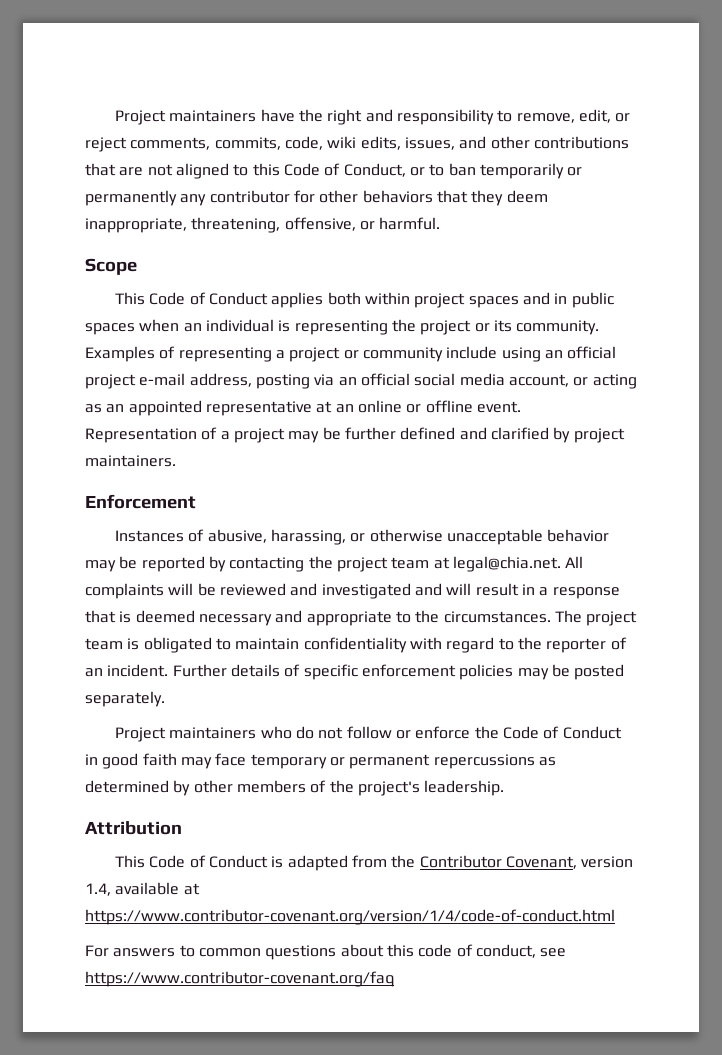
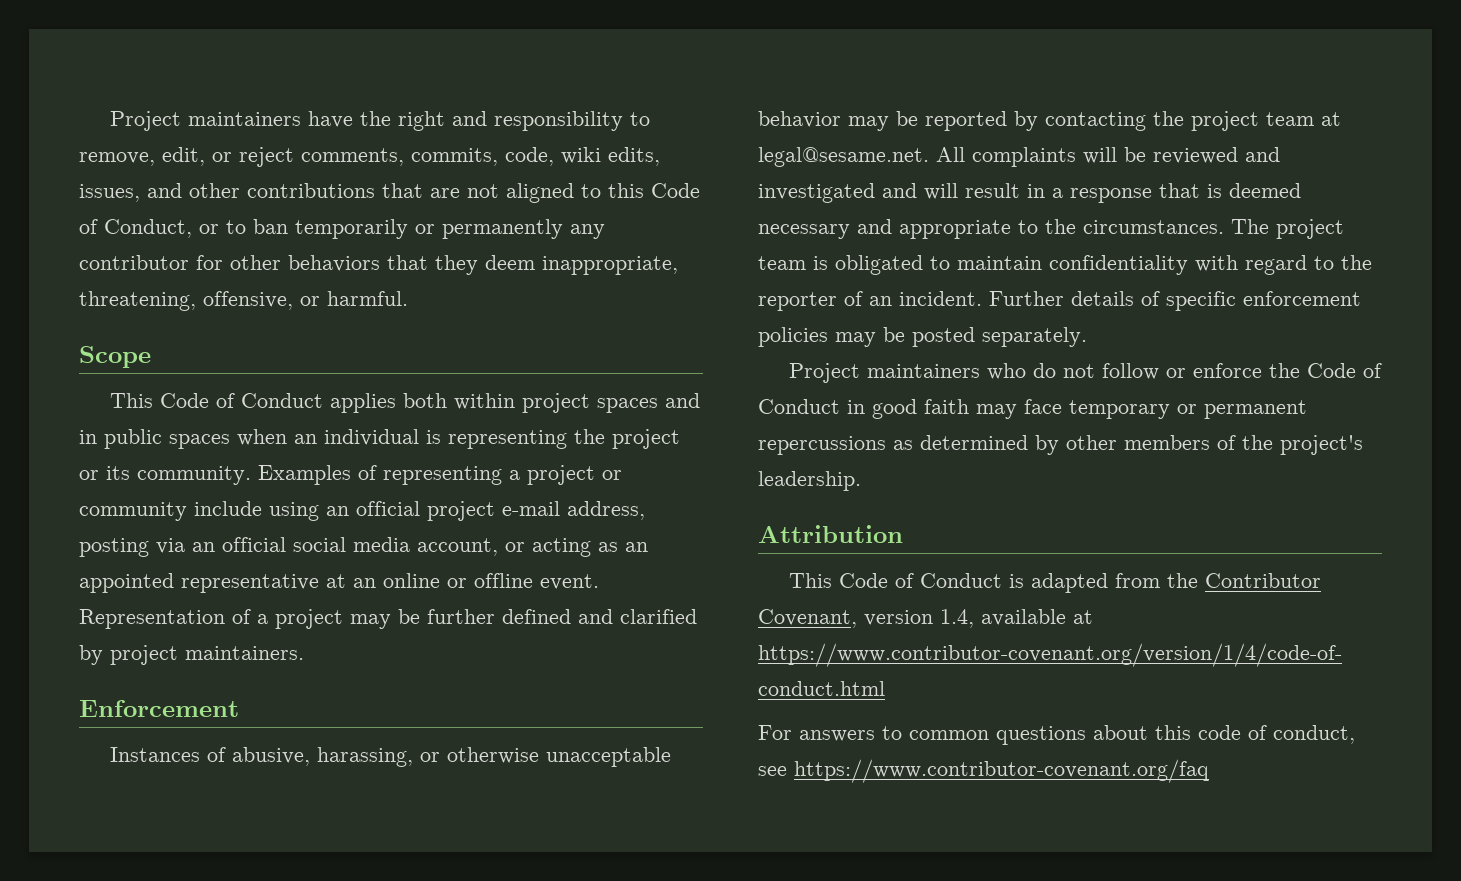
- Instances of abusive, harassing, or otherwise unacceptable behavior may be reported by contacting the project team at legal@chia.net. All complaints will be reviewed and investigated and will result in a response that is deemed necessary and appropriate to the circumstances.
+ Instances of abusive, harassing, or otherwise unacceptable behavior may be reported by contacting the project team at legal@sesame.net. All complaints will be reviewed and investigated and will result in a response that is deemed necessary and appropriate to the circumstances.

